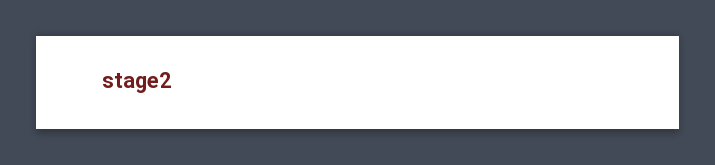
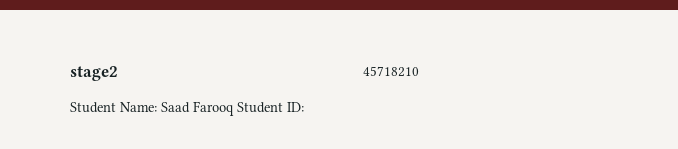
+ Student Name: Saad Farooq Student ID: 45718210

